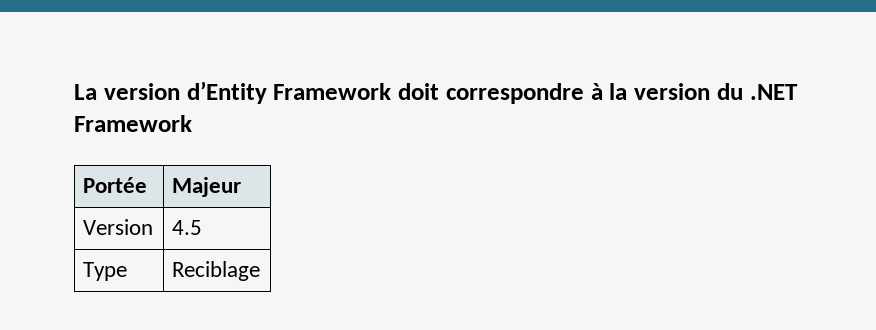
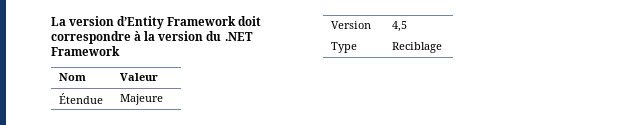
- Portée | Majeur
+ Nom | Valeur
+ Étendue | Majeure
- Version | 4.5
+ Version | 4,5

